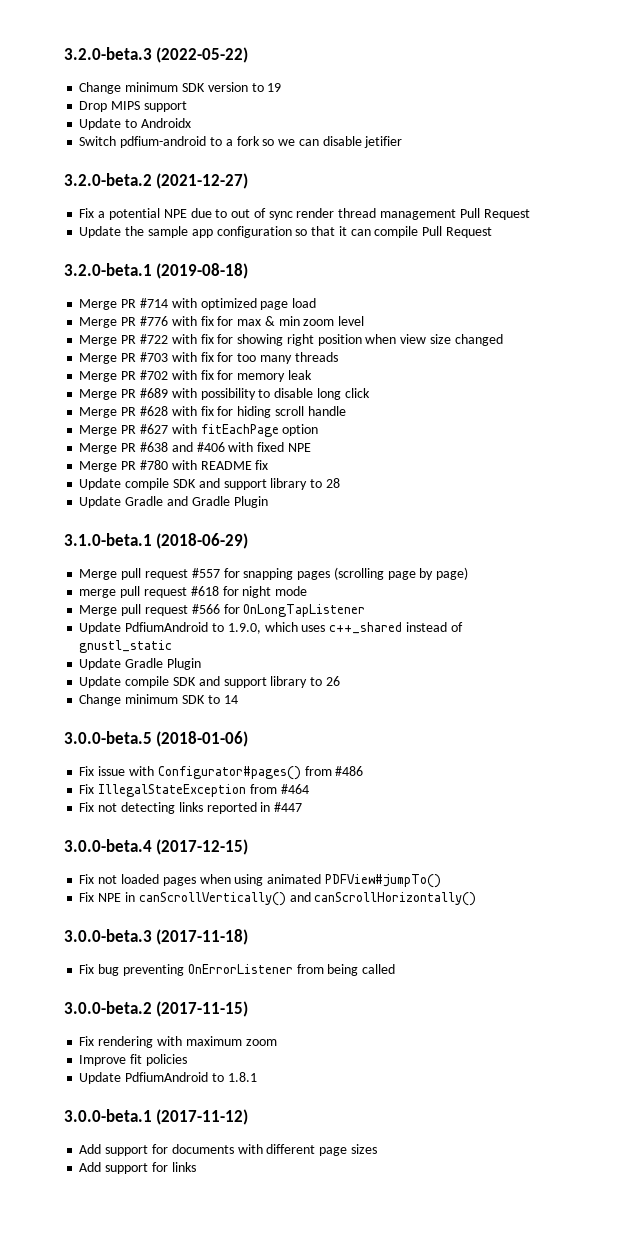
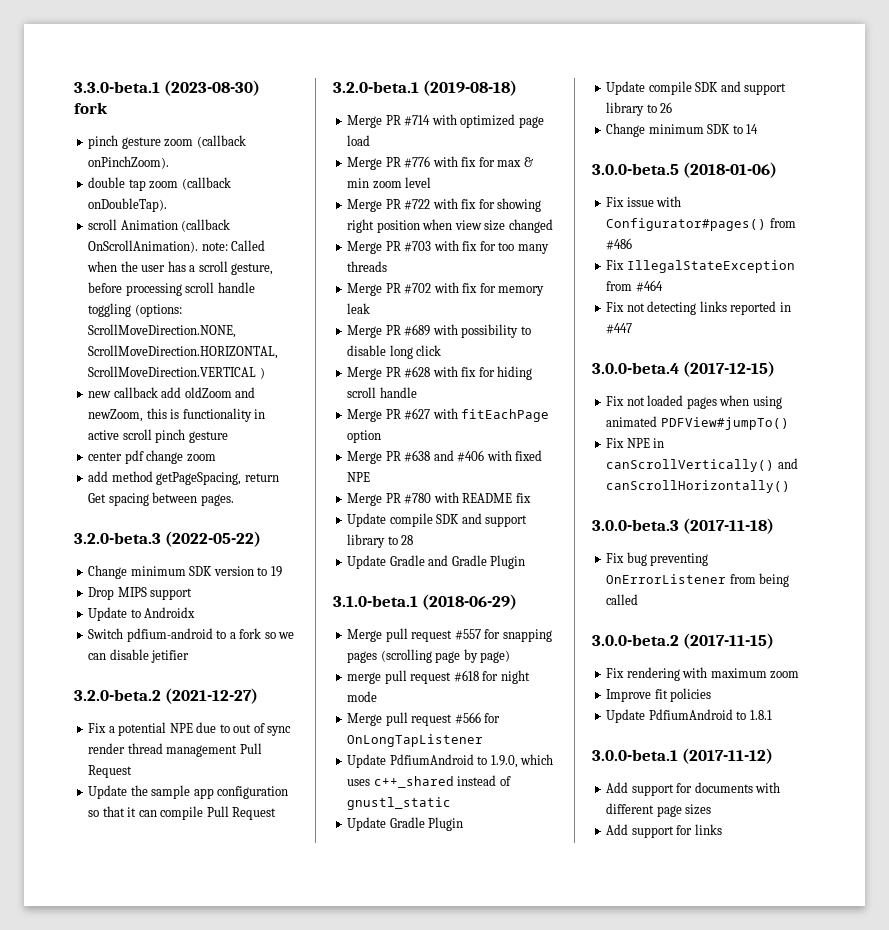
+ 3.3.0-beta.1 (2023-08-30) fork
+ pinch gesture zoom (callback onPinchZoom).
+ double tap zoom (callback onDoubleTap).
+ scroll Animation (callback OnScrollAnimation). note: Called when the user has a scroll gesture, before processing scroll handle toggling (options: ScrollMoveDirection.NONE, ScrollMoveDirection.HORIZONTAL, ScrollMoveDirection.VERTICAL )
+ new callback add oldZoom and newZoom, this is functionality in active scroll pinch gesture
+ center pdf change zoom
+ add method getPageSpacing, return Get spacing between pages.

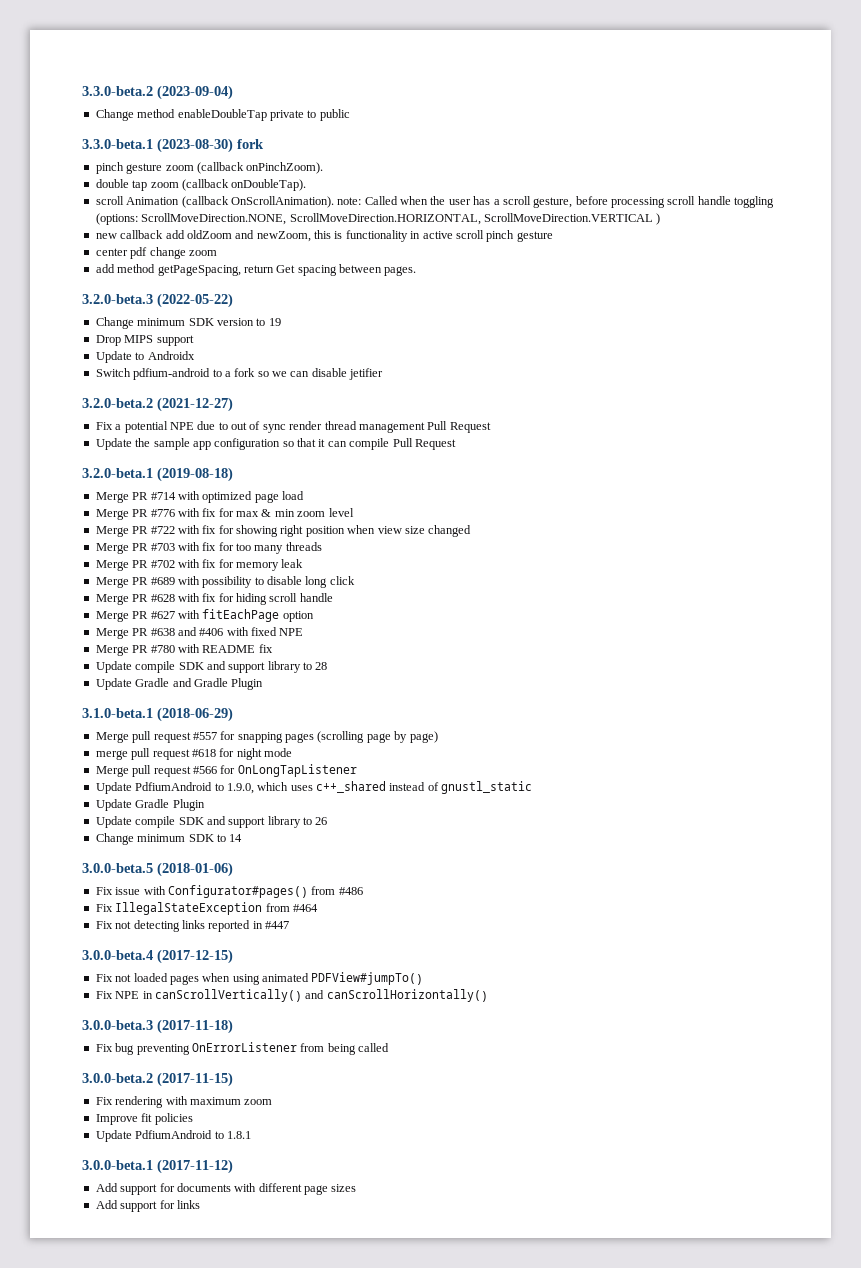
+ 3.3.0-beta.2 (2023-09-04)
+ Change method enableDoubleTap private to public

